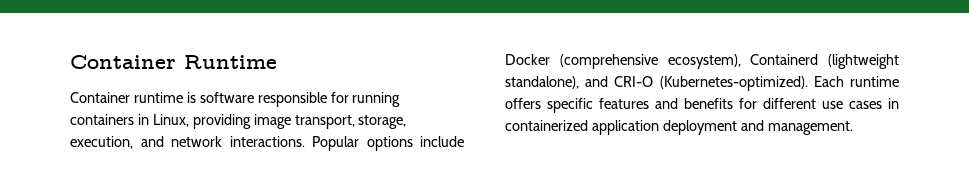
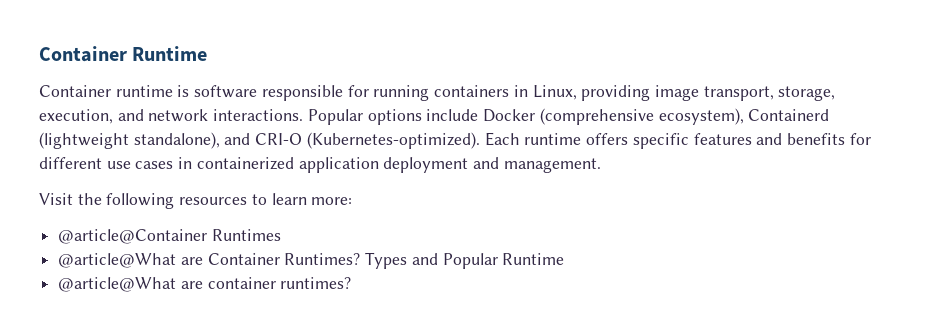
+ Visit the following resources to learn more:
+ @article@Container Runtimes
+ @article@What are Container Runtimes? Types and Popular Runtime
+ @article@What are container runtimes?

